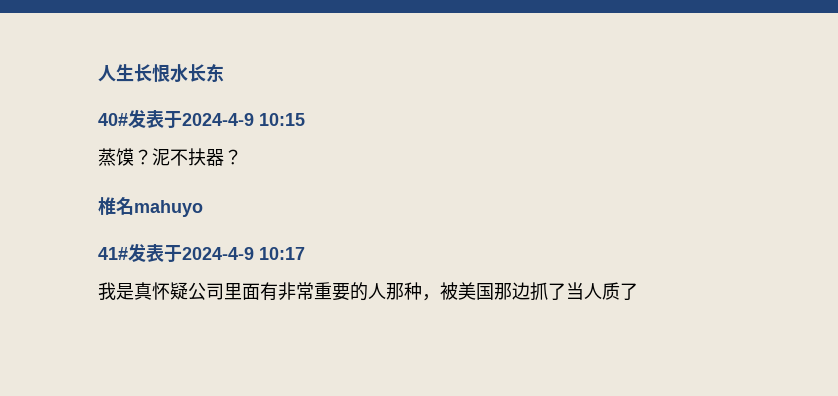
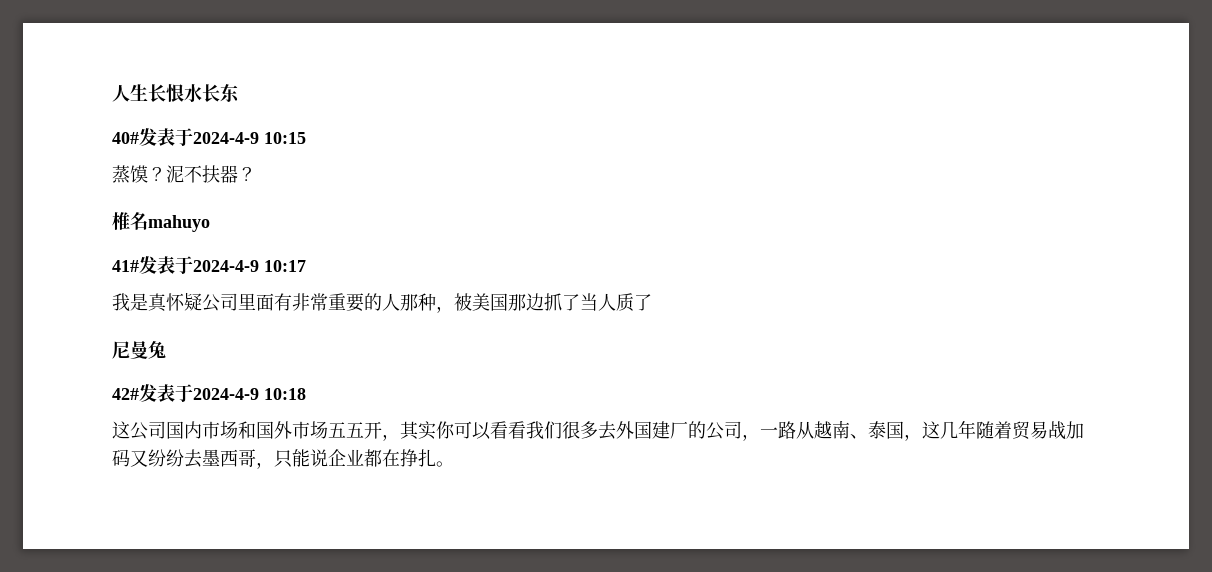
+ 尼曼兔
+ 42#发表于2024-4-9 10:18
+ 这公司国内市场和国外市场五五开，其实你可以看看我们很多去外国建厂的公司，一路从越南、泰国，这几年随着贸易战加码又纷纷去墨西哥，只能说企业都在挣扎。

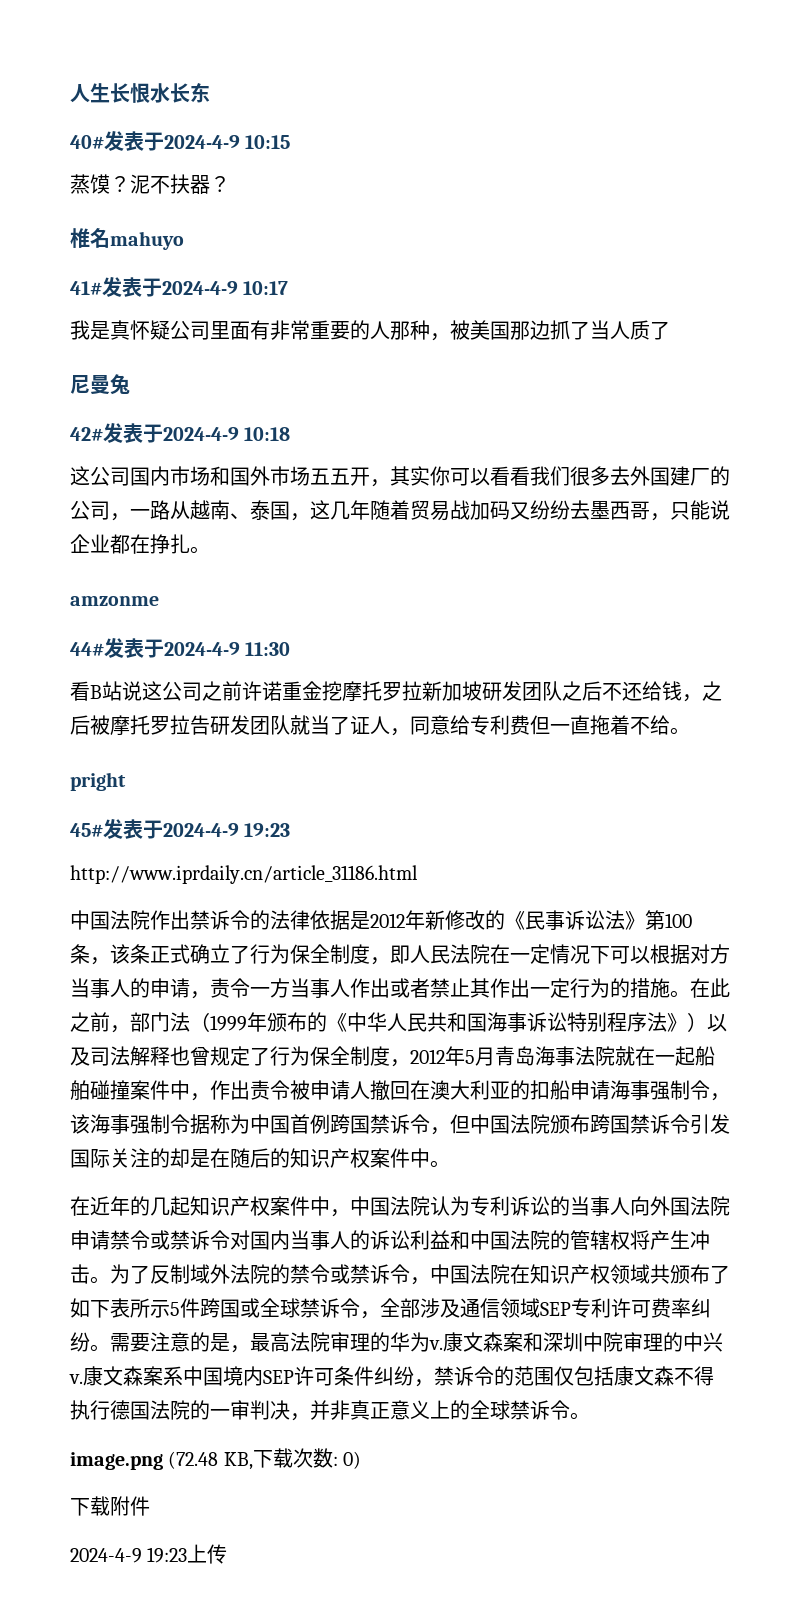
+ amzonme
+ 44#发表于2024-4-9 11:30
+ 看B站说这公司之前许诺重金挖摩托罗拉新加坡研发团队之后不还给钱，之后被摩托罗拉告研发团队就当了证人，同意给专利费但一直拖着不给。
+ pright
+ 45#发表于2024-4-9 19:23
+ http://www.iprdaily.cn/article_31186.html
+ 中国法院作出禁诉令的法律依据是2012年新修改的《民事诉讼法》第100条，该条正式确立了行为保全制度，即人民法院在一定情况下可以根据对方当事人的申请，责令一方当事人作出或者禁止其作出一定行为的措施。在此之前，部门法（1999年颁布的《中华人民共和国海事诉讼特别程序法》）以及司法解释也曾规定了行为保全制度，2012年5月青岛海事法院就在一起船舶碰撞案件中，作出责令被申请人撤回在澳大利亚的扣船申请海事强制令，该海事强制令据称为中国首例跨国禁诉令，但中国法院颁布跨国禁诉令引发国际关注的却是在随后的知识产权案件中。
+ 在近年的几起知识产权案件中，中国法院认为专利诉讼的当事人向外国法院申请禁令或禁诉令对国内当事人的诉讼利益和中国法院的管辖权将产生冲击。为了反制域外法院的禁令或禁诉令，中国法院在知识产权领域共颁布了如下表所示5件跨国或全球禁诉令，全部涉及通信领域SEP专利许可费率纠纷。需要注意的是，最高法院审理的华为v.康文森案和深圳中院审理的中兴v.康文森案系中国境内SEP许可条件纠纷，禁诉令的范围仅包括康文森不得执行德国法院的一审判决，并非真正意义上的全球禁诉令。
+ image.png (72.48 KB,下载次数: 0)
+ 下载附件
+ 2024-4-9 19:23上传

